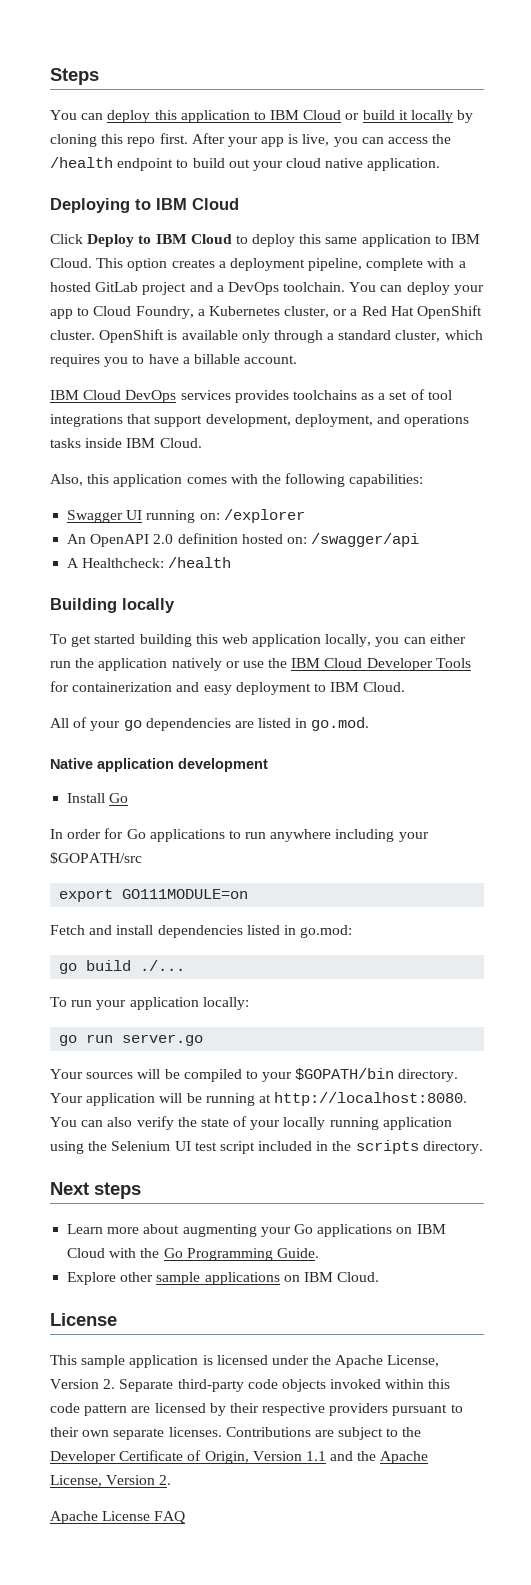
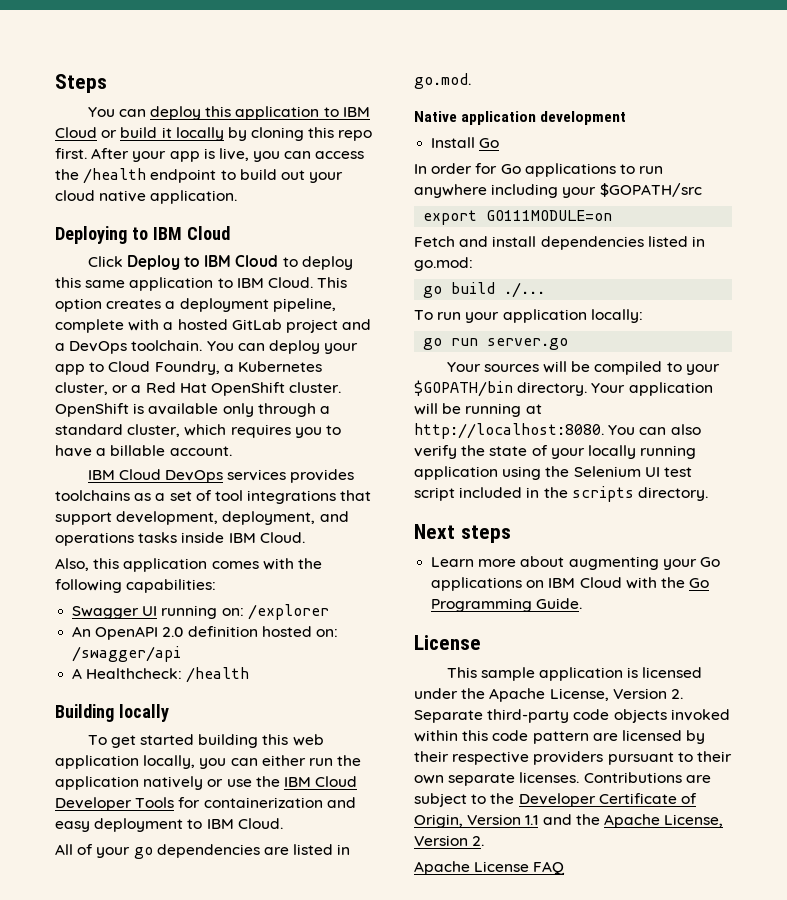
- Explore other sample applications on IBM Cloud.

